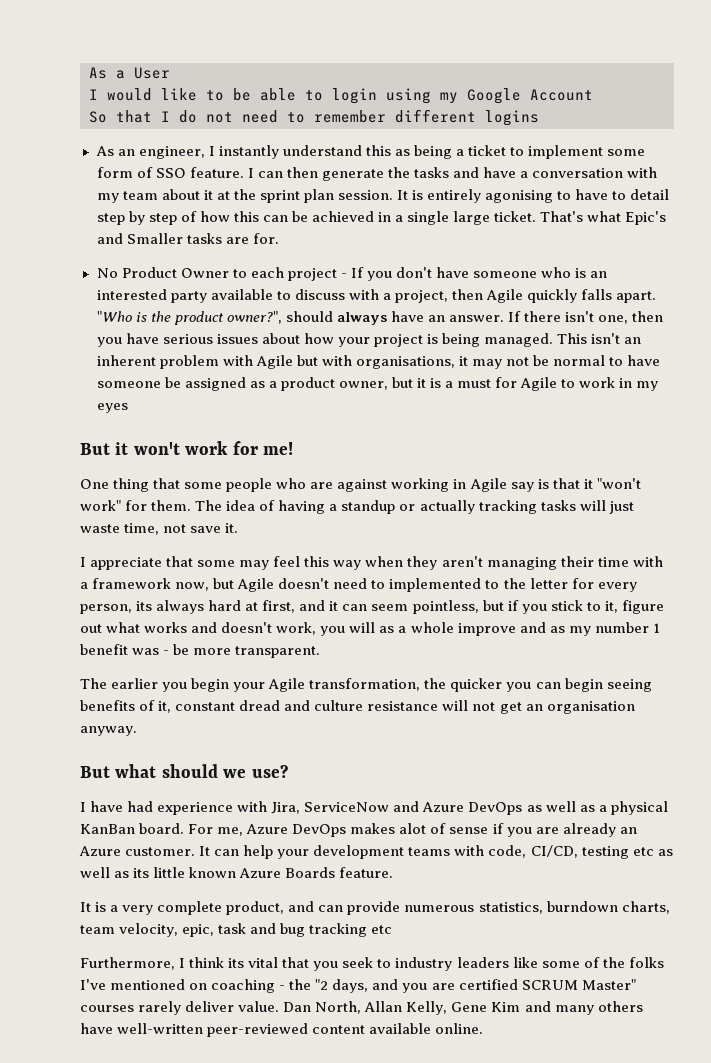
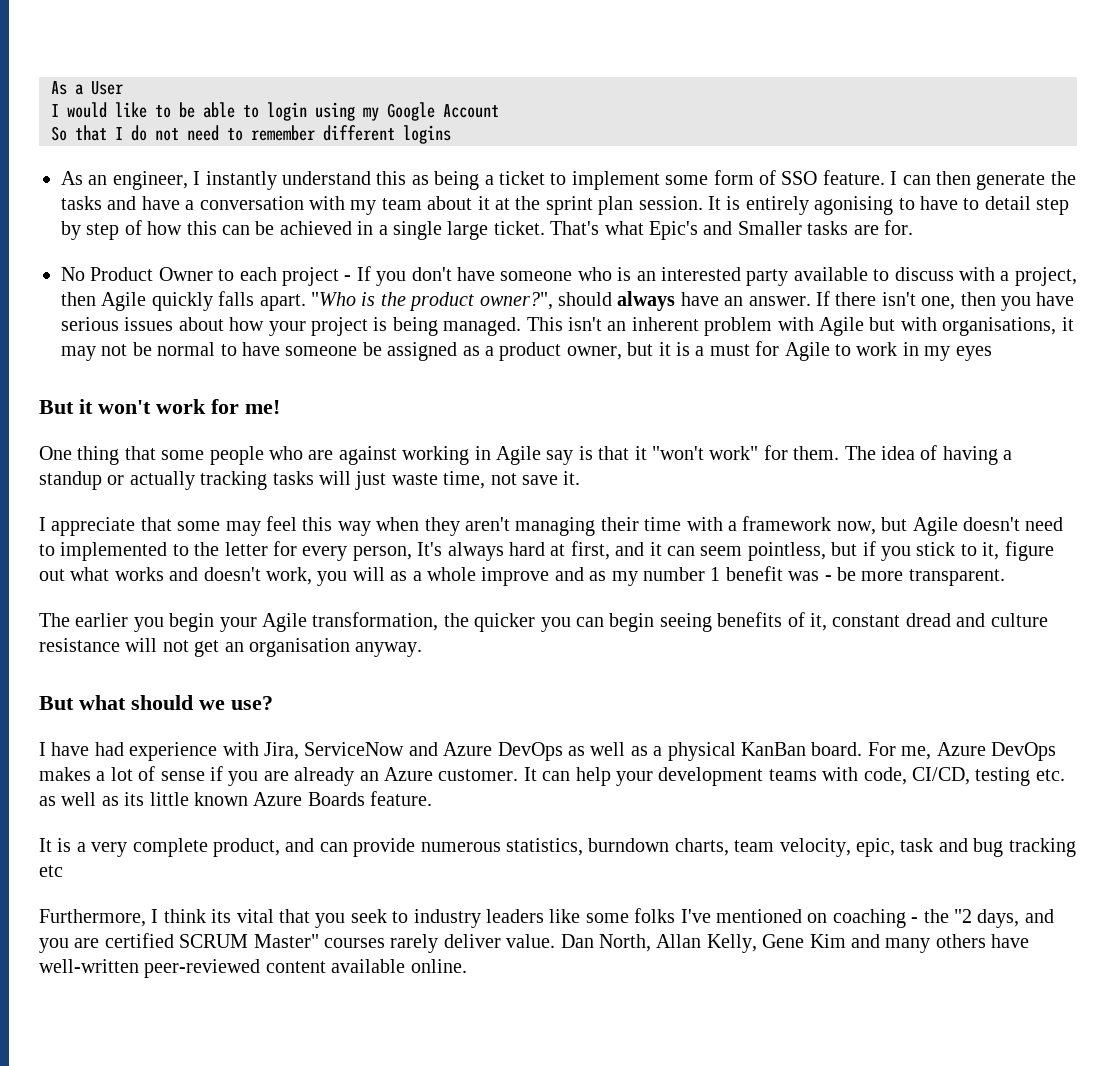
- I appreciate that some may feel this way when they aren't managing their time with a framework now, but Agile doesn't need to implemented to the letter for every person, its always hard at first, and it can seem pointless, but if you stick to it, figure out what works and doesn't work, you will as a whole improve and as my number 1 benefit was - be more transparent.
+ I appreciate that some may feel this way when they aren't managing their time with a framework now, but Agile doesn't need to implemented to the letter for every person, It's always hard at first, and it can seem pointless, but if you stick to it, figure out what works and doesn't work, you will as a whole improve and as my number 1 benefit was - be more transparent.
- For me, Azure DevOps makes alot of sense if you are already an Azure customer.
+ For me, Azure DevOps makes a lot of sense if you are already an Azure customer.
- It can help your development teams with code, CI/CD, testing etc as well as its little known Azure Boards feature.
+ It can help your development teams with code, CI/CD, testing etc. as well as its little known Azure Boards feature.
- Furthermore, I think its vital that you seek to industry leaders like some of the folks I've mentioned on coaching - the "2 days, and you are certified SCRUM Master" courses rarely deliver value.
+ Furthermore, I think its vital that you seek to industry leaders like some folks I've mentioned on coaching - the "2 days, and you are certified SCRUM Master" courses rarely deliver value.

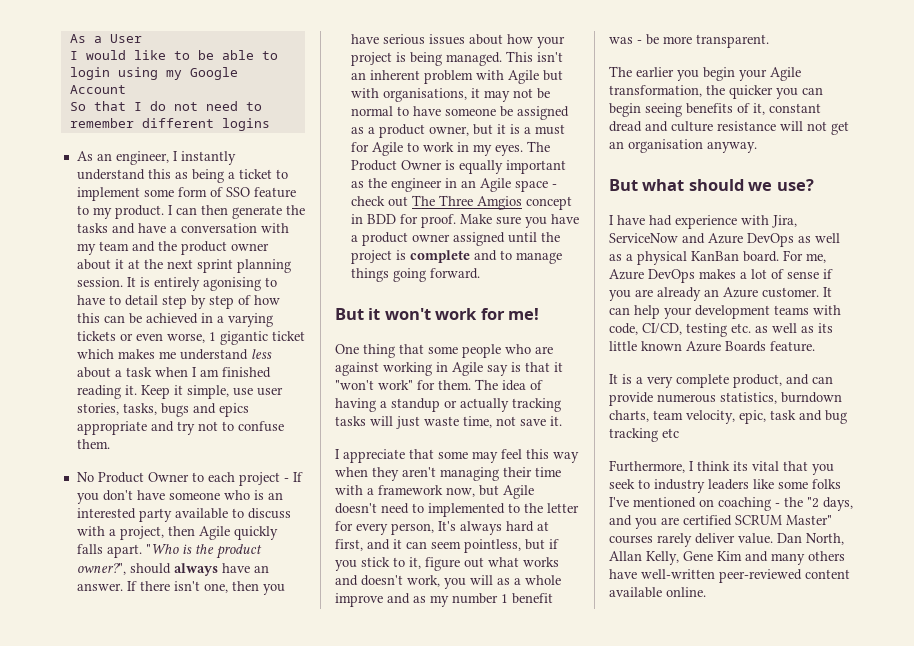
- As an engineer, I instantly understand this as being a ticket to implement some form of SSO feature.
+ As an engineer, I instantly understand this as being a ticket to implement some form of SSO feature to my product.
- I can then generate the tasks and have a conversation with my team about it at the sprint plan session.
+ I can then generate the tasks and have a conversation with my team and the product owner about it at the next sprint planning session.
- It is entirely agonising to have to detail step by step of how this can be achieved in a single large ticket. That's what Epic's and Smaller tasks are for.
+ It is entirely agonising to have to detail step by step of how this can be achieved in a varying tickets or even worse, 1 gigantic ticket which makes me understand less about a task when I am finished reading it. Keep it simple, use user stories, tasks, bugs and epics appropriate and try not to confuse them.
- This isn't an inherent problem with Agile but with organisations, it may not be normal to have someone be assigned as a product owner, but it is a must for Agile to work in my eyes
+ This isn't an inherent problem with Agile but with organisations, it may not be normal to have someone be assigned as a product owner, but it is a must for Agile to work in my eyes. The Product Owner is equally important as the engineer in an Agile space - check out The Three Amgios concept in BDD for proof. Make sure you have a product owner assigned until the project is complete and to manage things going forward.

